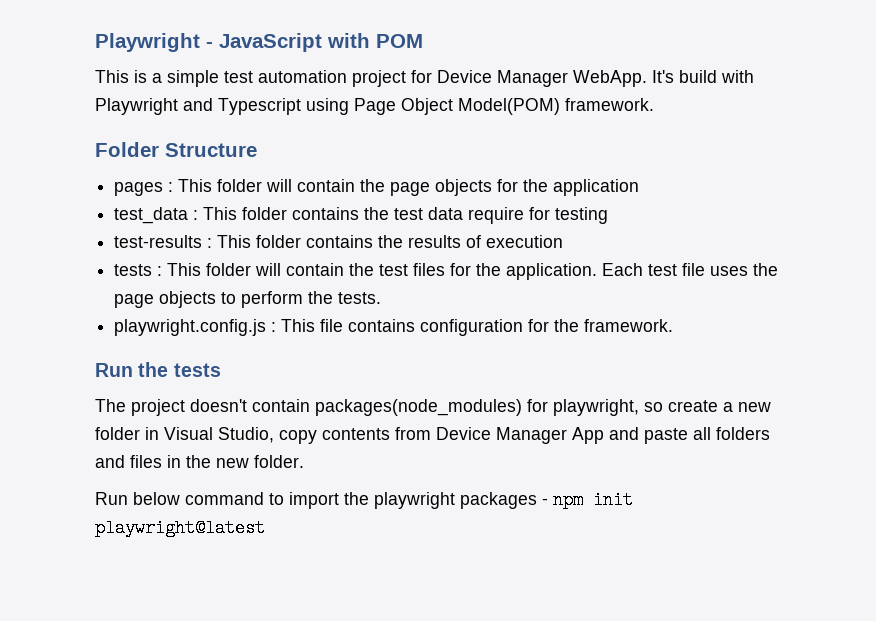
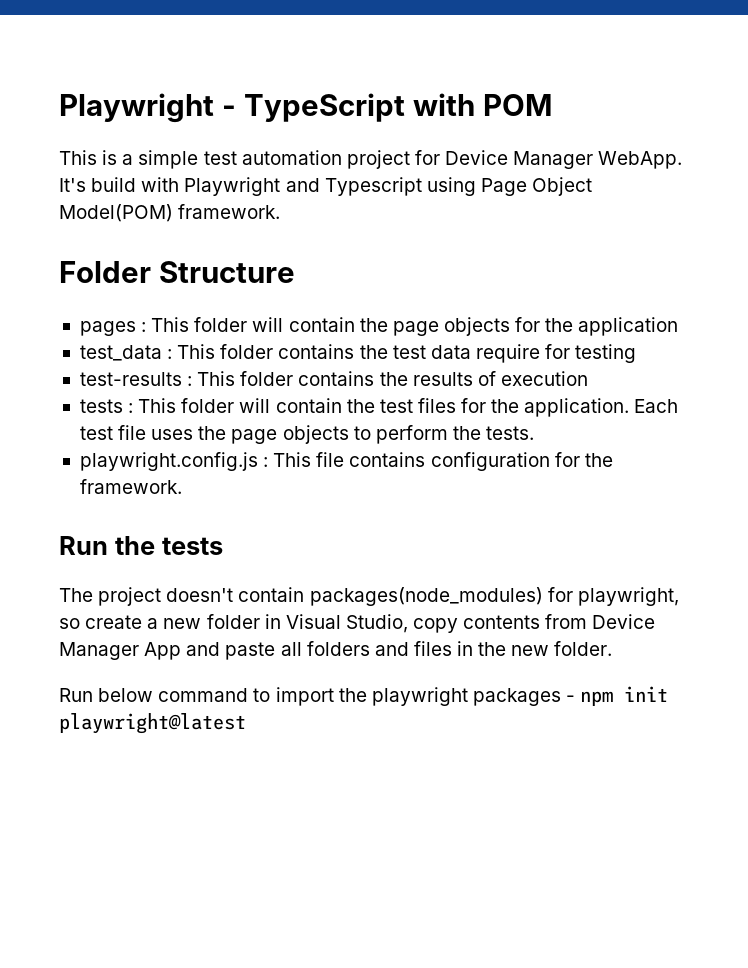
- Playwright - JavaScript with POM
+ Playwright - TypeScript with POM

